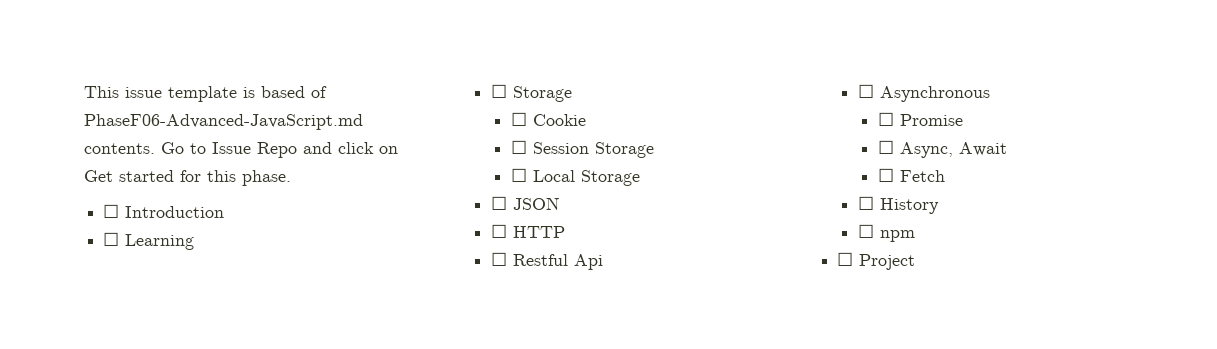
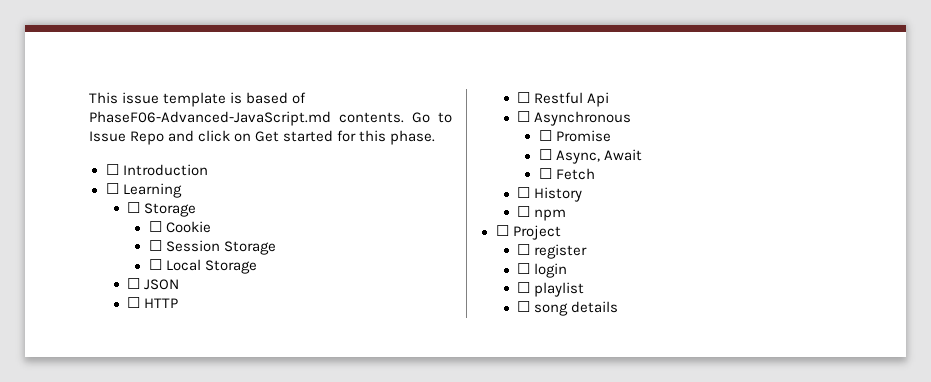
+ ☐ register
+ ☐ login
+ ☐ playlist
+ ☐ song details

